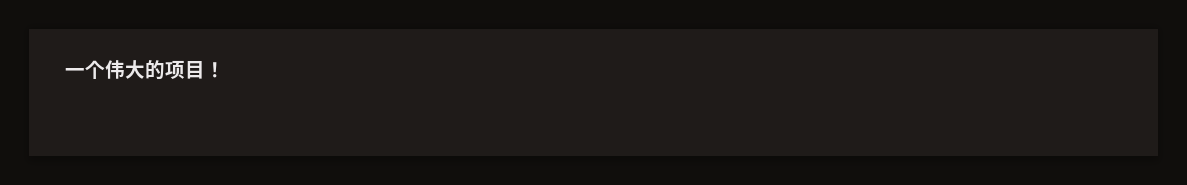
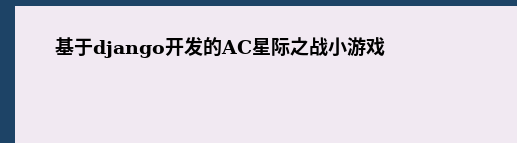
- 一个伟大的项目！
+ 基于django开发的AC星际之战小游戏

